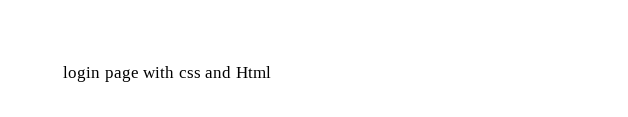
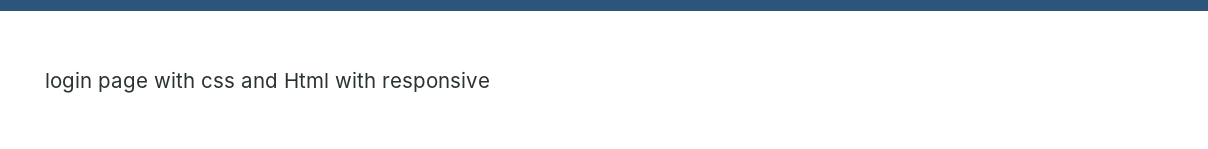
- login page with css and Html
+ login page with css and Html with responsive

